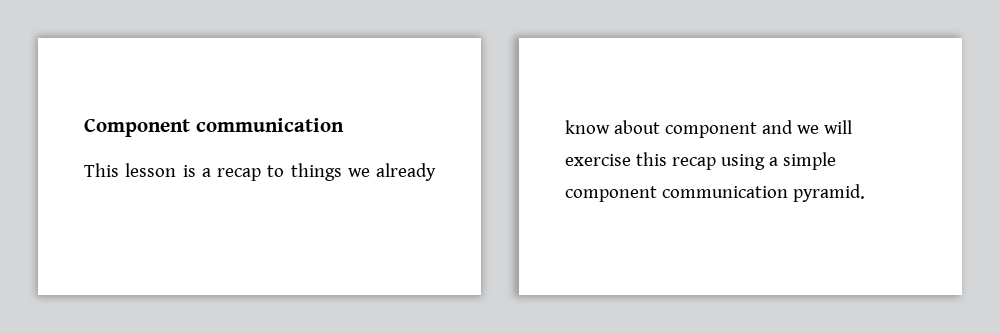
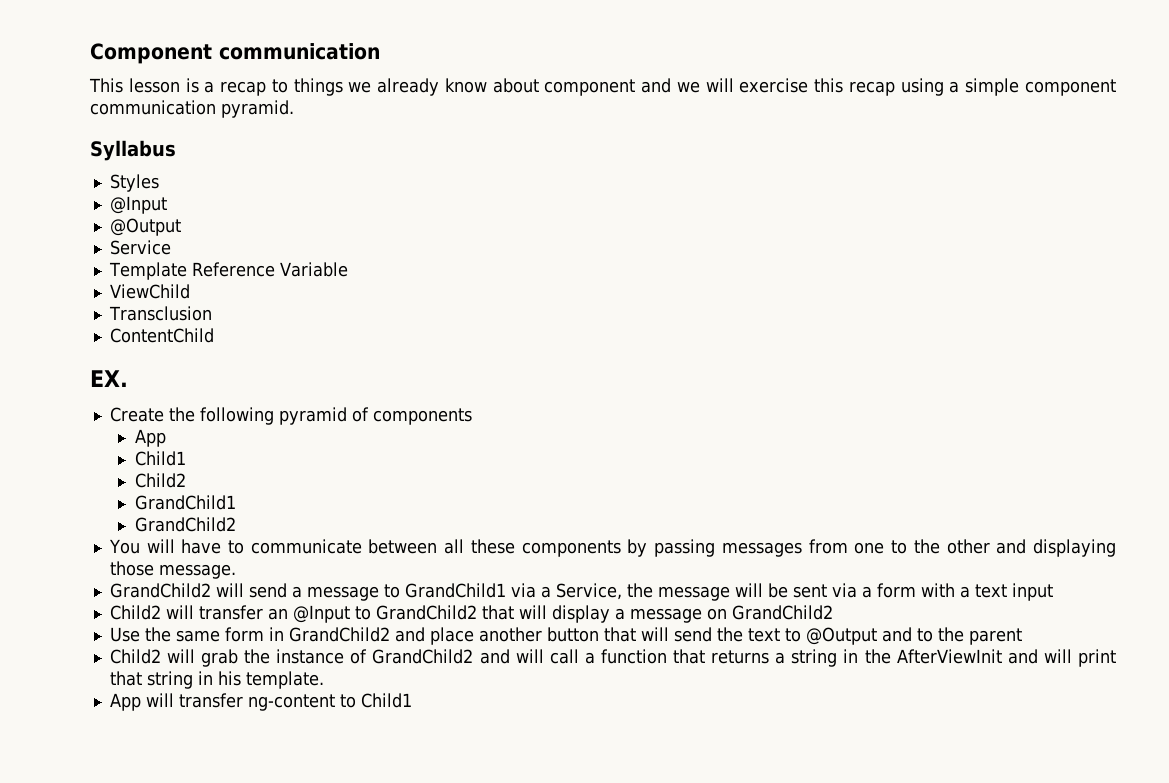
+ Syllabus
+ Styles
+ @Input
+ @Output
+ Service
+ Template Reference Variable
+ ViewChild
+ Transclusion
+ ContentChild
+ EX.
+ Create the following pyramid of components
+ App
+ Child1
+ Child2
+ GrandChild1
+ GrandChild2
+ You will have to communicate between all these components by passing messages from one to the other and displaying those message.
+ GrandChild2 will send a message to GrandChild1 via a Service, the message will be sent via a form with a text input
+ Child2 will transfer an @Input to GrandChild2 that will display a message on GrandChild2
+ Use the same form in GrandChild2 and place another button that will send the text to @Output and to the parent
+ Child2 will grab the instance of GrandChild2 and will call a function that returns a string in the AfterViewInit and will print that string in his template.
+ App will transfer ng-content to Child1

